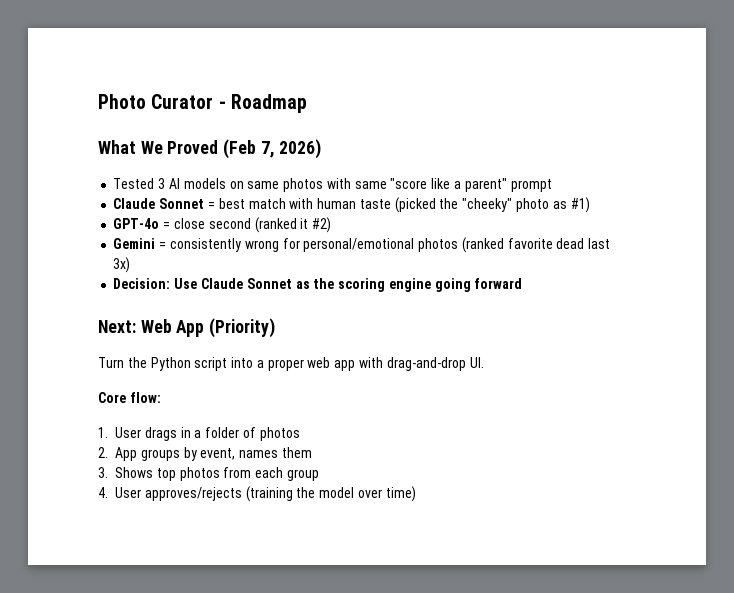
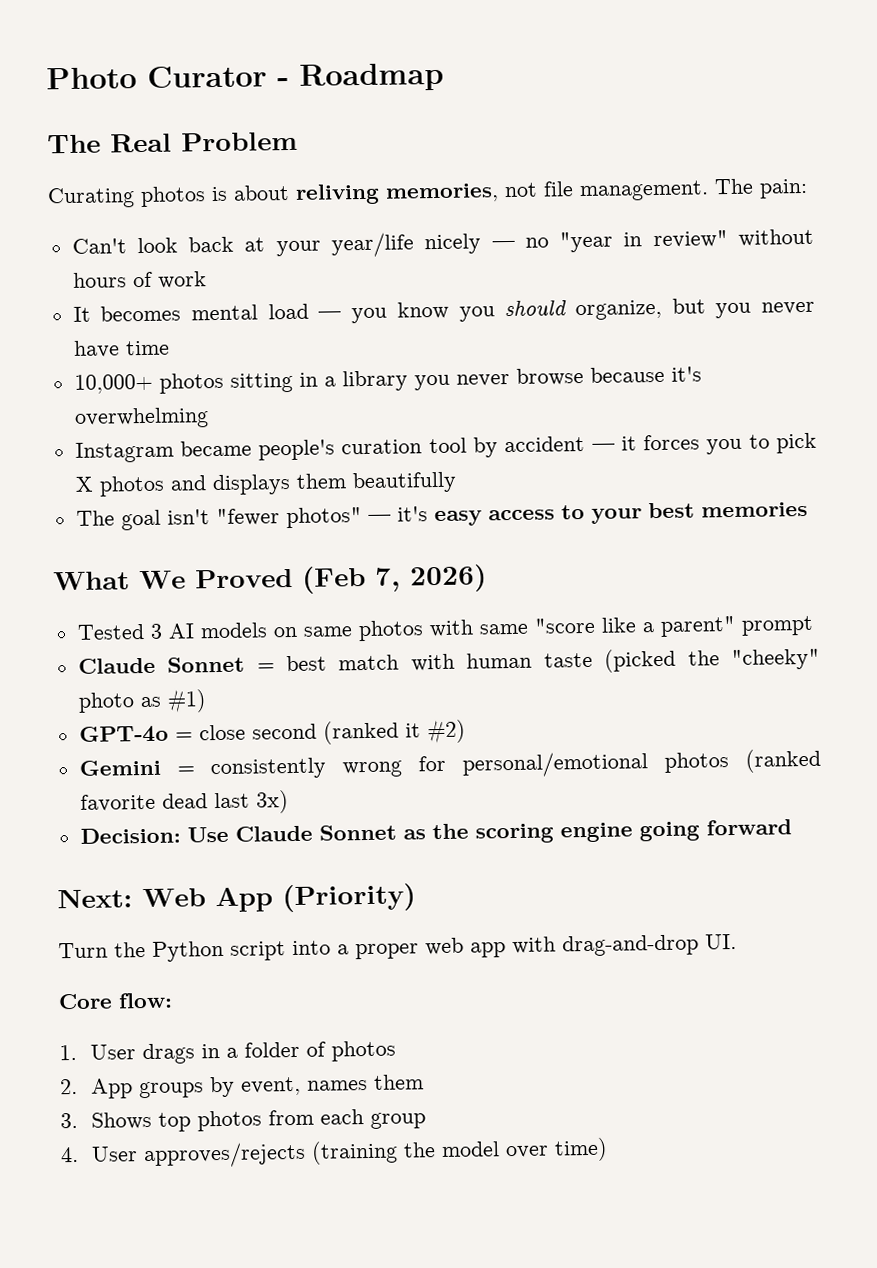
+ The Real Problem
+ Curating photos is about reliving memories, not file management. The pain:
+ Can't look back at your year/life nicely — no "year in review" without hours of work
+ It becomes mental load — you know you should organize, but you never have time
+ 10,000+ photos sitting in a library you never browse because it's overwhelming
+ Instagram became people's curation tool by accident — it forces you to pick X photos and displays them beautifully
+ The goal isn't "fewer photos" — it's easy access to your best memories

